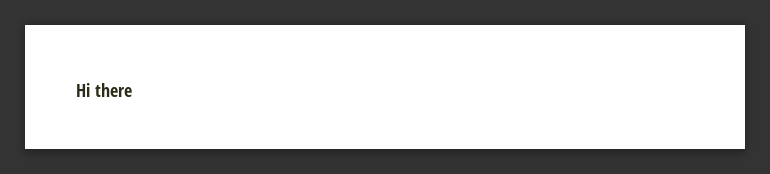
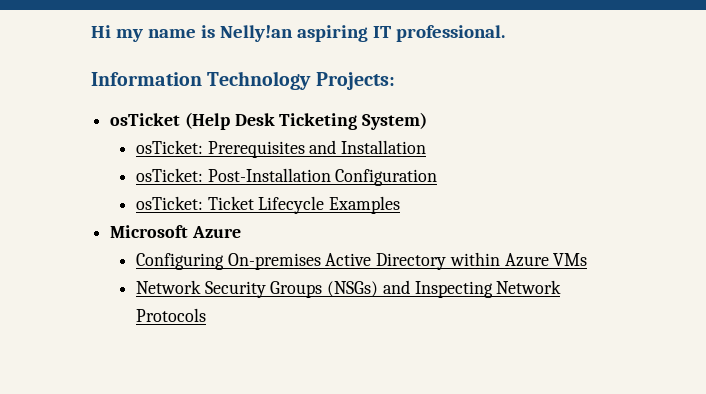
- Hi there
+ Hi my name is Nelly!an aspiring IT professional.
+ Information Technology Projects:
+ osTicket (Help Desk Ticketing System)
+ osTicket: Prerequisites and Installation
+ osTicket: Post-Installation Configuration
+ osTicket: Ticket Lifecycle Examples
+ Microsoft Azure
+ Configuring On-premises Active Directory within Azure VMs
+ Network Security Groups (NSGs) and Inspecting Network Protocols

